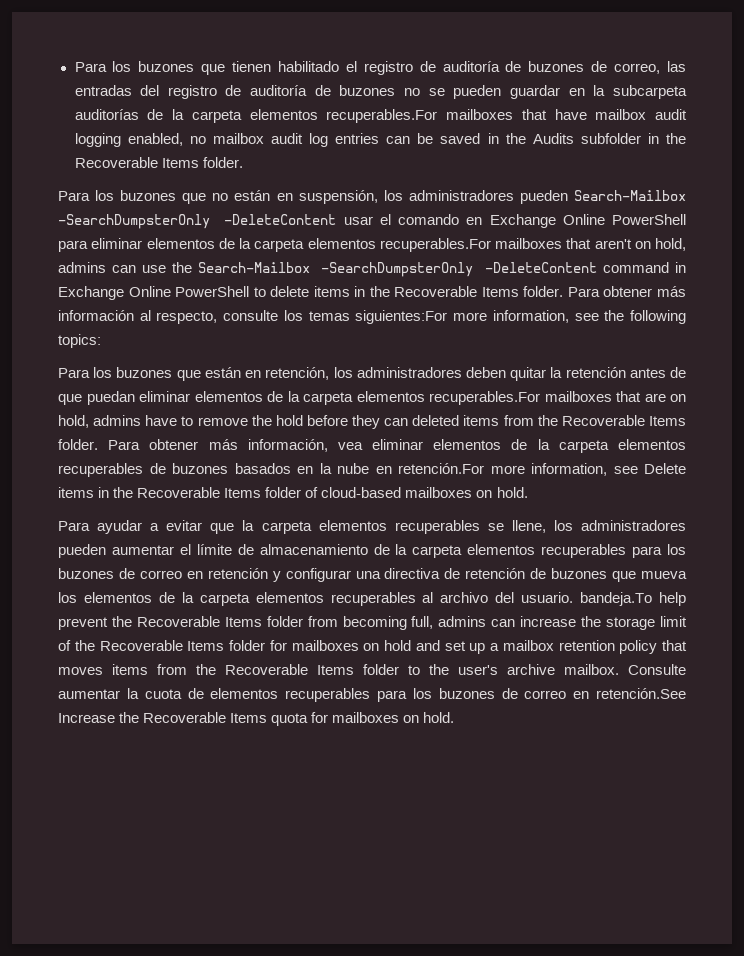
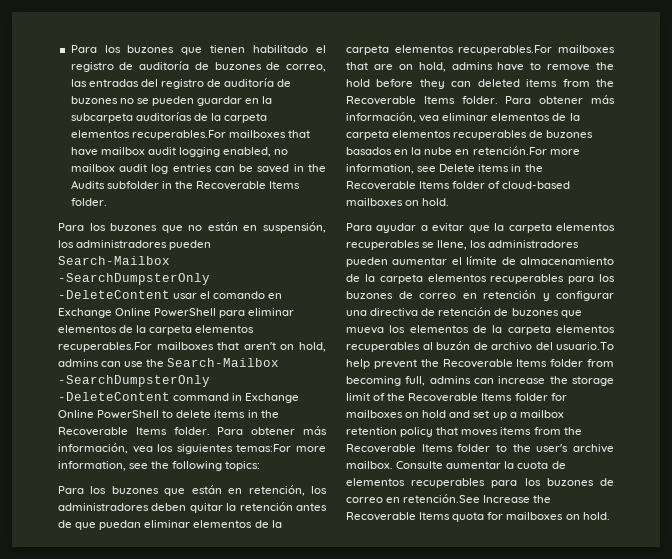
- Para obtener más información al respecto, consulte los temas siguientes:For more information, see the following topics:
+ Para obtener más información, vea los siguientes temas:For more information, see the following topics:
- Para ayudar a evitar que la carpeta elementos recuperables se llene, los administradores pueden aumentar el límite de almacenamiento de la carpeta elementos recuperables para los buzones de correo en retención y configurar una directiva de retención de buzones que mueva los elementos de la carpeta elementos recuperables al archivo del usuario. bandeja.To help prevent the Recoverable Items folder from becoming full, admins can increase the storage limit of the Recoverable Items folder for mailboxes on hold and set up a mailbox retention policy that moves items from the Recoverable Items folder to the user's archive mailbox.
+ Para ayudar a evitar que la carpeta elementos recuperables se llene, los administradores pueden aumentar el límite de almacenamiento de la carpeta elementos recuperables para los buzones de correo en retención y configurar una directiva de retención de buzones que mueva los elementos de la carpeta elementos recuperables al buzón de archivo del usuario.To help prevent the Recoverable Items folder from becoming full, admins can increase the storage limit of the Recoverable Items folder for mailboxes on hold and set up a mailbox retention policy that moves items from the Recoverable Items folder to the user's archive mailbox.

